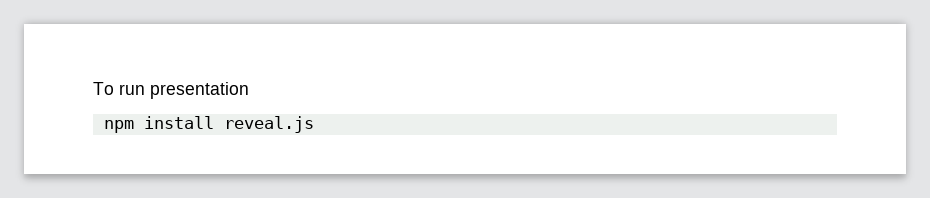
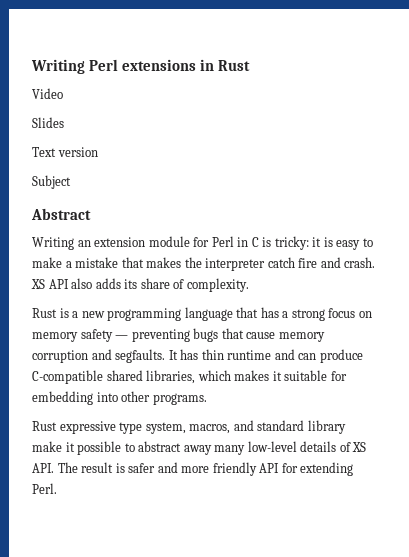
- To run presentation
- npm install reveal.js
+ Writing Perl extensions in Rust
+ Video
+ Slides
+ Text version
+ Subject
+ Abstract
+ Writing an extension module for Perl in C is tricky: it is easy to make a mistake that makes the interpreter catch fire and crash. XS API also adds its share of complexity.
+ Rust is a new programming language that has a strong focus on memory safety — preventing bugs that cause memory corruption and segfaults. It has thin runtime and can produce C-compatible shared libraries, which makes it suitable for embedding into other programs.
+ Rust expressive type system, macros, and standard library make it possible to abstract away many low-level details of XS API. The result is safer and more friendly API for extending Perl.

